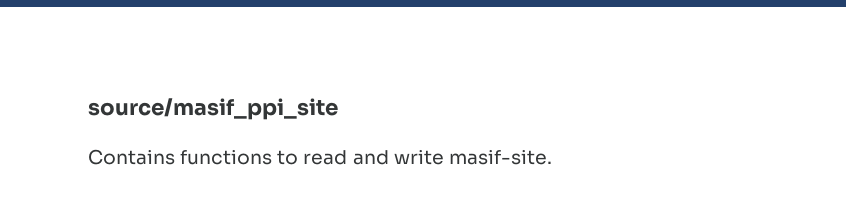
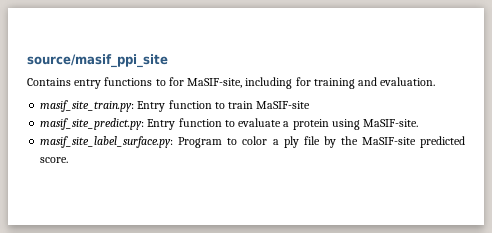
- Contains functions to read and write masif-site.
+ Contains entry functions to for MaSIF-site, including for training and evaluation.
+ masif_site_train.py: Entry function to train MaSIF-site
+ masif_site_predict.py: Entry function to evaluate a protein using MaSIF-site.
+ masif_site_label_surface.py: Program to color a ply file by the MaSIF-site predicted score.

